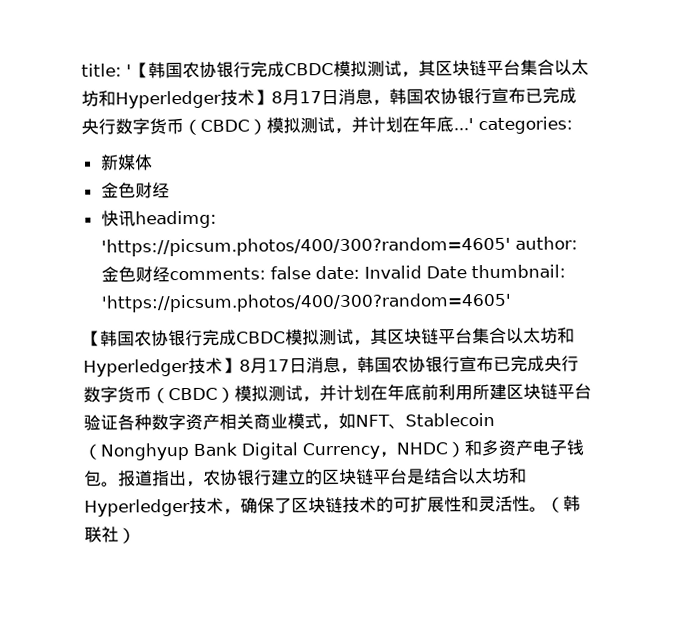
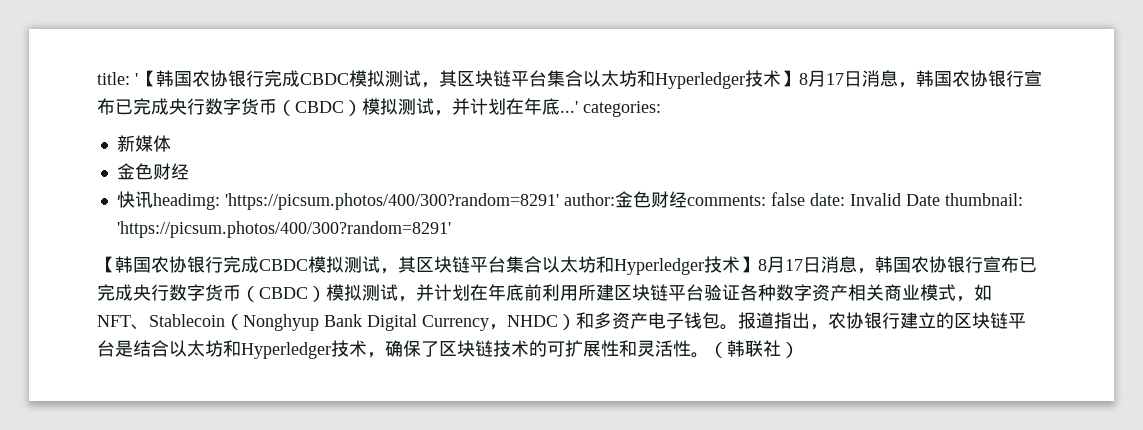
- 快讯headimg: 'https://picsum.photos/400/300?random=4605' author:金色财经comments: false date: Invalid Date thumbnail: 'https://picsum.photos/400/300?random=4605'
+ 快讯headimg: 'https://picsum.photos/400/300?random=8291' author:金色财经comments: false date: Invalid Date thumbnail: 'https://picsum.photos/400/300?random=8291'

